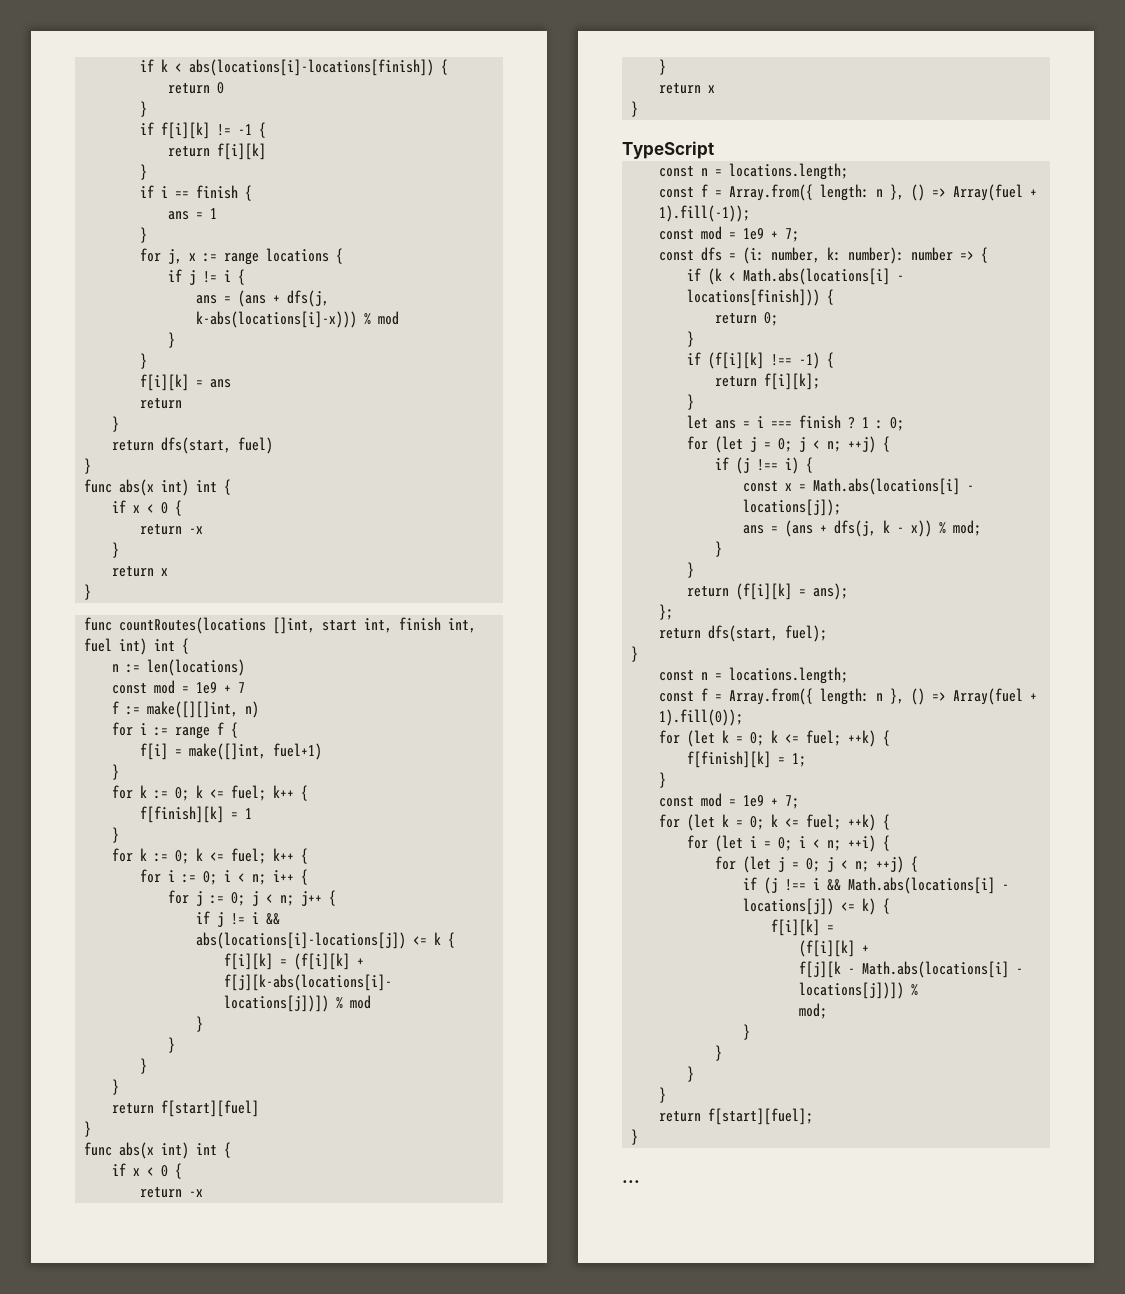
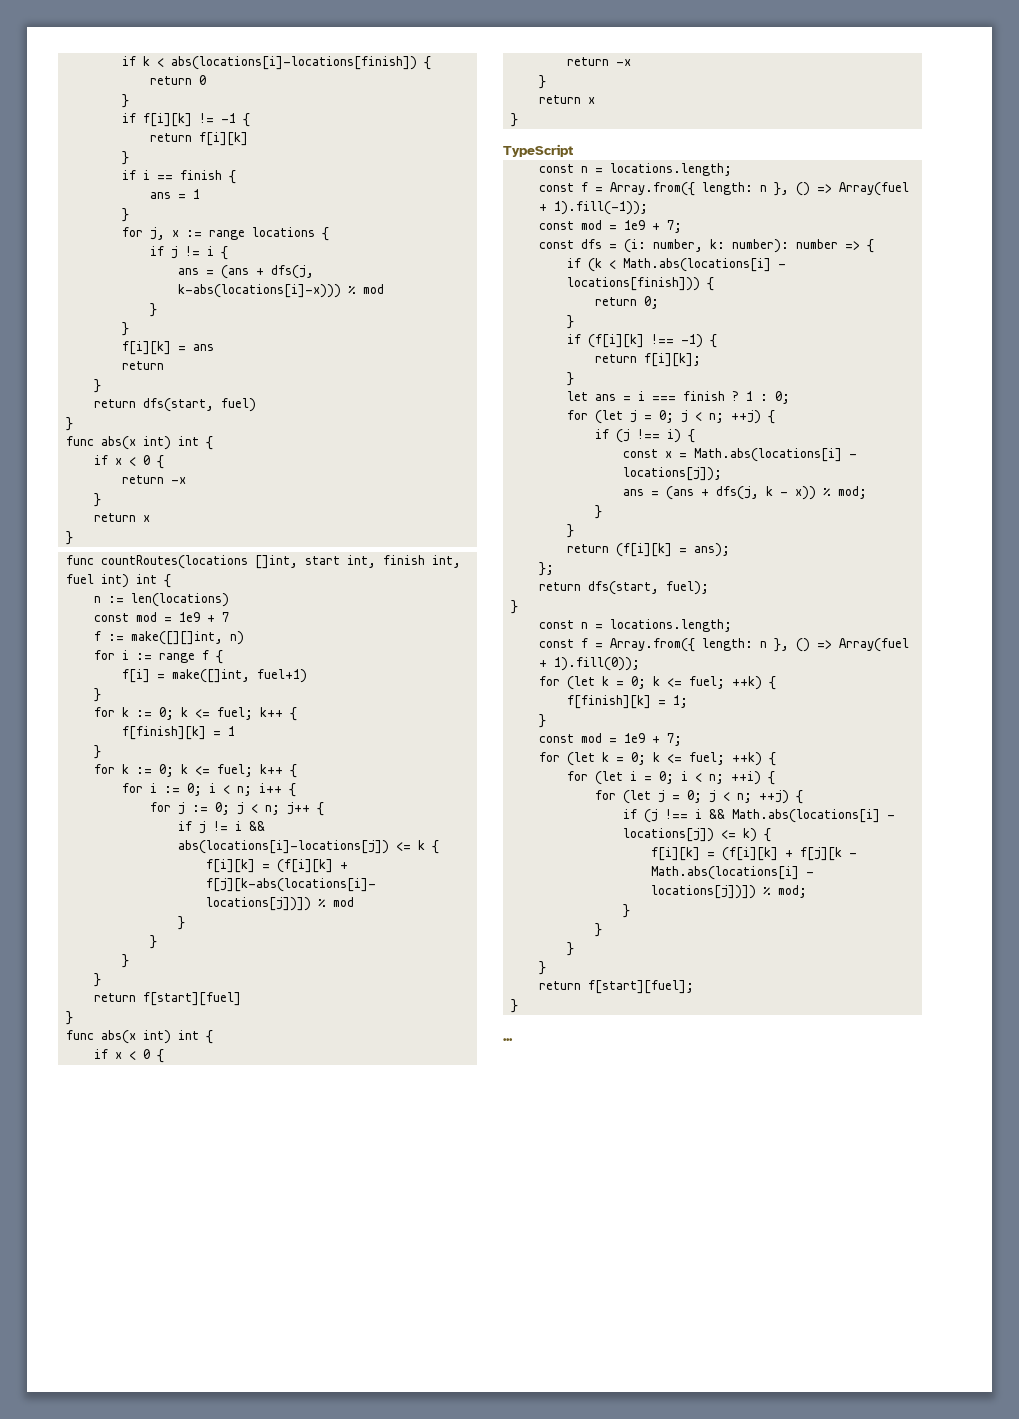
  if (j !== i && Math.abs(locations[i] - locations[j]) <= k) {
- f[i][k] =
- (f[i][k] +
- f[j][k - Math.abs(locations[i] - locations[j])]) %
- mod;
+ f[i][k] = (f[i][k] + f[j][k - Math.abs(locations[i] - locations[j])]) % mod;

